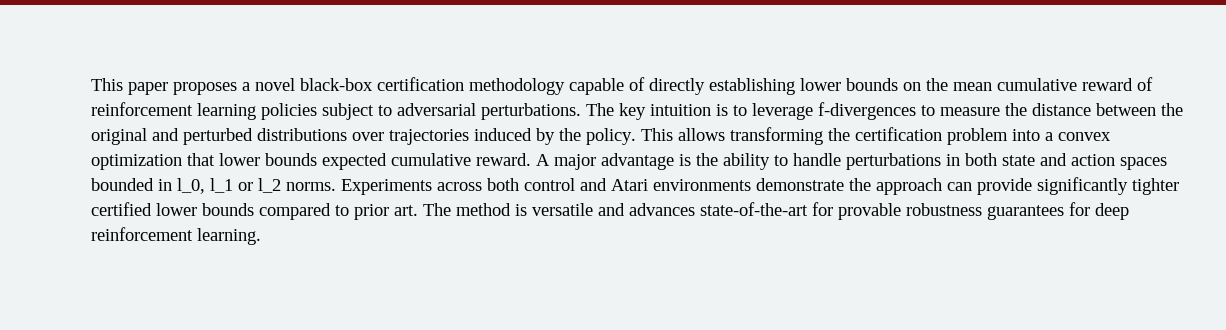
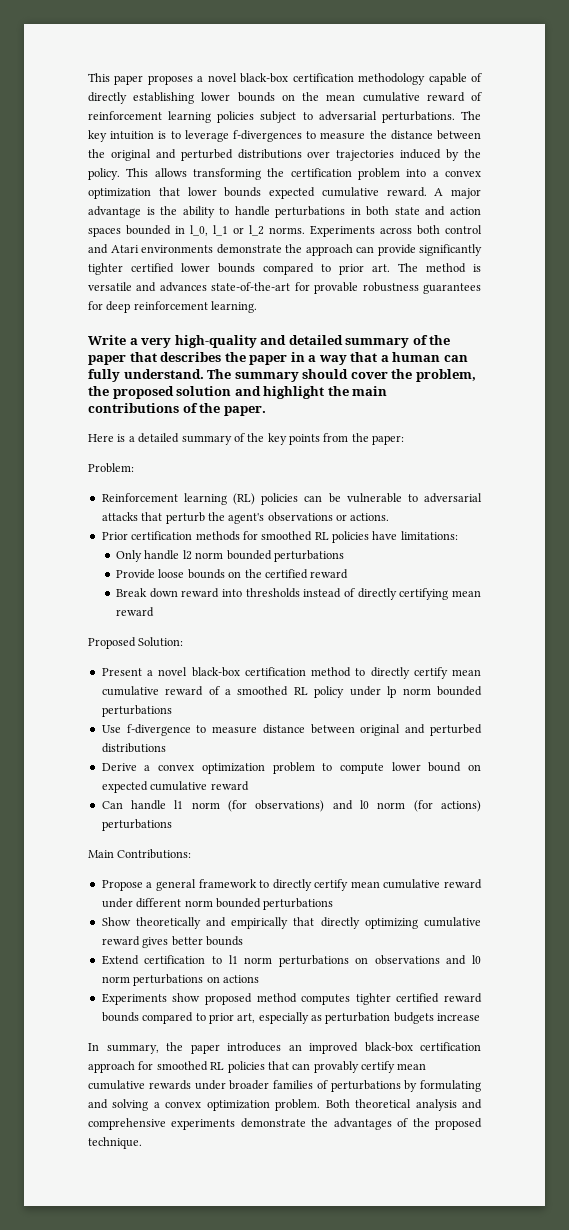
+ Write a very high-quality and detailed summary of the paper that describes the paper in a way that a human can fully understand. The summary should cover the problem, the proposed solution and highlight the main contributions of the paper.
+ Here is a detailed summary of the key points from the paper:
+ Problem:
+ Reinforcement learning (RL) policies can be vulnerable to adversarial attacks that perturb the agent's observations or actions.
+ Prior certification methods for smoothed RL policies have limitations:
+ Only handle l2 norm bounded perturbations
+ Provide loose bounds on the certified reward
+ Break down reward into thresholds instead of directly certifying mean reward
+ Proposed Solution:
+ Present a novel black-box certification method to directly certify mean cumulative reward of a smoothed RL policy under lp norm bounded perturbations
+ Use f-divergence to measure distance between original and perturbed distributions
+ Derive a convex optimization problem to compute lower bound on expected cumulative reward
+ Can handle l1 norm (for observations) and l0 norm (for actions) perturbations
+ Main Contributions:
+ Propose a general framework to directly certify mean cumulative reward under different norm bounded perturbations
+ Show theoretically and empirically that directly optimizing cumulative reward gives better bounds
+ Extend certification to l1 norm perturbations on observations and l0 norm perturbations on actions
+ Experiments show proposed method computes tighter certified reward bounds compared to prior art, especially as perturbation budgets increase
+ In summary, the paper introduces an improved black-box certification approach for smoothed RL policies that can provably certify mean cumulative rewards under broader families of perturbations by formulating and solving a convex optimization problem. Both theoretical analysis and comprehensive experiments demonstrate the advantages of the proposed technique.

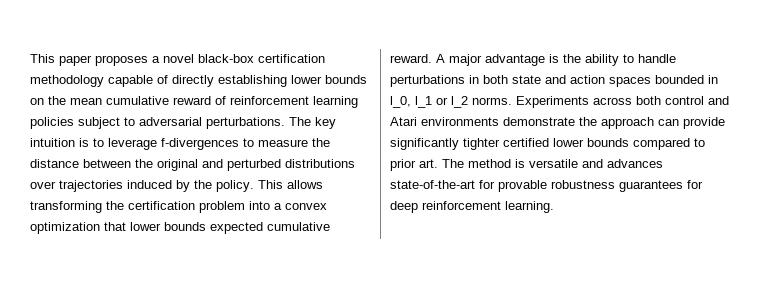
- Write a very high-quality and detailed summary of the paper that describes the paper in a way that a human can fully understand. The summary should cover the problem, the proposed solution and highlight the main contributions of the paper.
- Here is a detailed summary of the key points from the paper:
- Problem:
- Reinforcement learning (RL) policies can be vulnerable to adversarial attacks that perturb the agent's observations or actions.
- Prior certification methods for smoothed RL policies have limitations:
- Only handle l2 norm bounded perturbations
- Provide loose bounds on the certified reward
- Break down reward into thresholds instead of directly certifying mean reward
- Proposed Solution:
- Present a novel black-box certification method to directly certify mean cumulative reward of a smoothed RL policy under lp norm bounded perturbations
- Use f-divergence to measure distance between original and perturbed distributions
- Derive a convex optimization problem to compute lower bound on expected cumulative reward
- Can handle l1 norm (for observations) and l0 norm (for actions) perturbations
- Main Contributions:
- Propose a general framework to directly certify mean cumulative reward under different norm bounded perturbations
- Show theoretically and empirically that directly optimizing cumulative reward gives better bounds
- Extend certification to l1 norm perturbations on observations and l0 norm perturbations on actions
- Experiments show proposed method computes tighter certified reward bounds compared to prior art, especially as perturbation budgets increase
- In summary, the paper introduces an improved black-box certification approach for smoothed RL policies that can provably certify mean cumulative rewards under broader families of perturbations by formulating and solving a convex optimization problem. Both theoretical analysis and comprehensive experiments demonstrate the advantages of the proposed technique.

